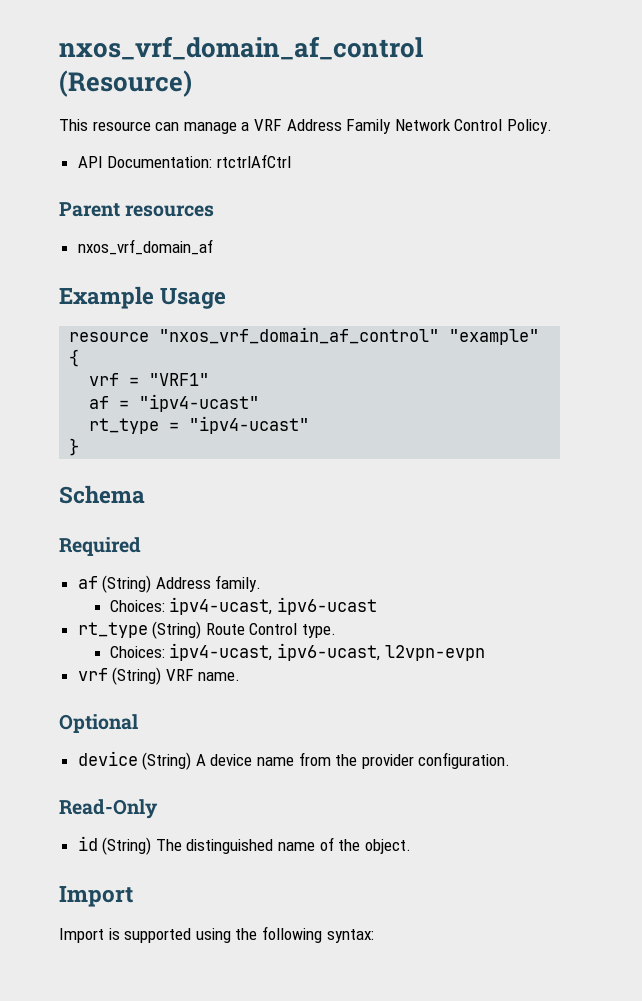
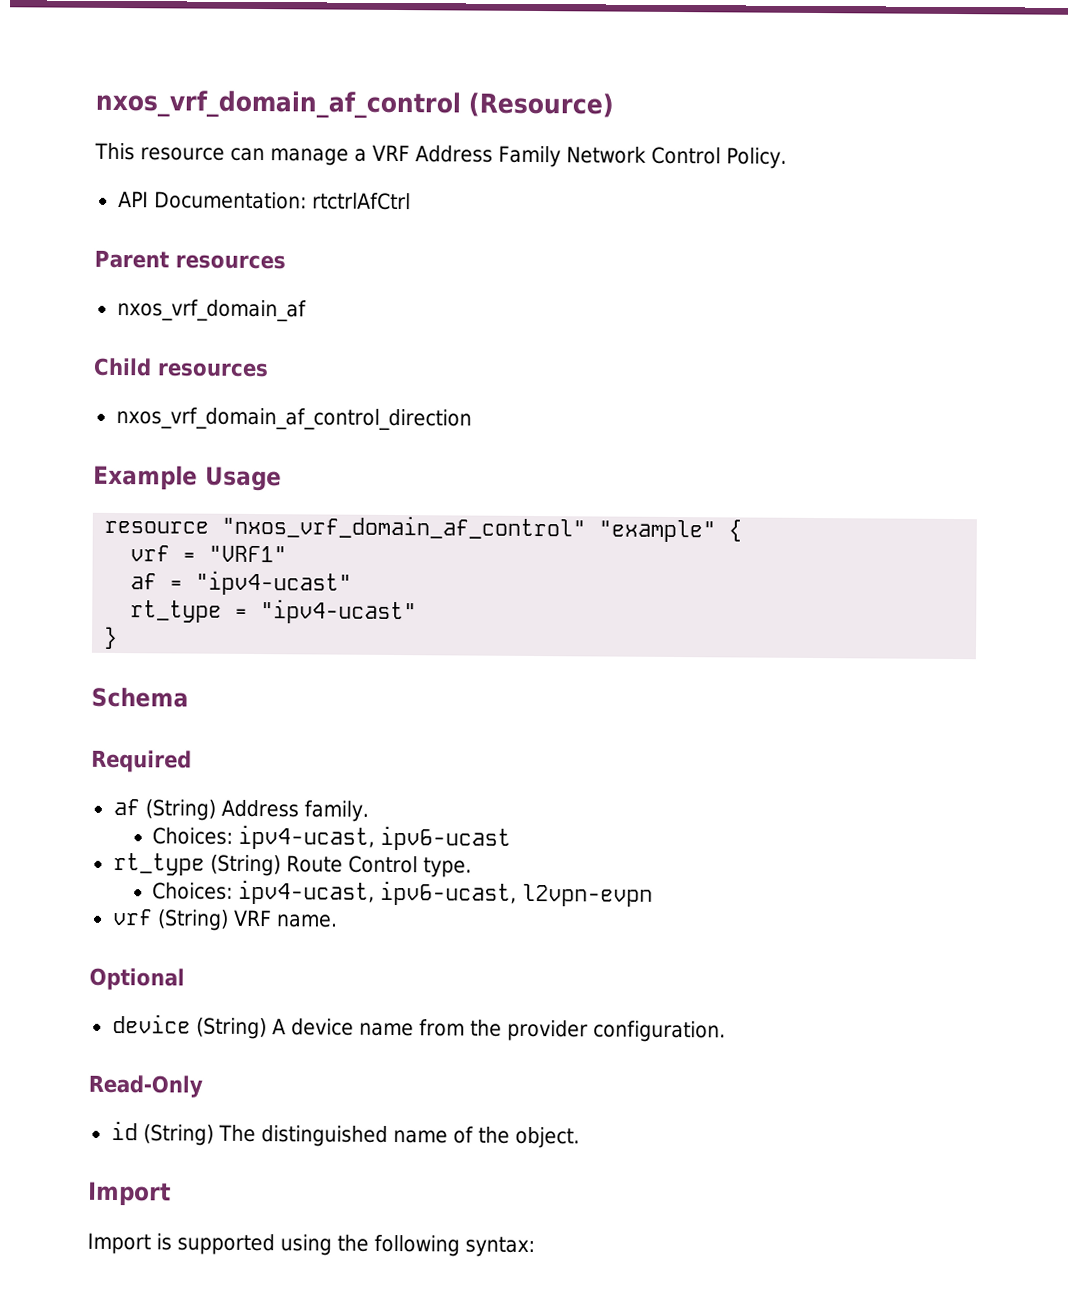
+ Child resources
+ nxos_vrf_domain_af_control_direction

